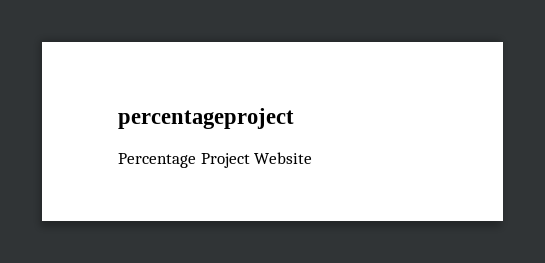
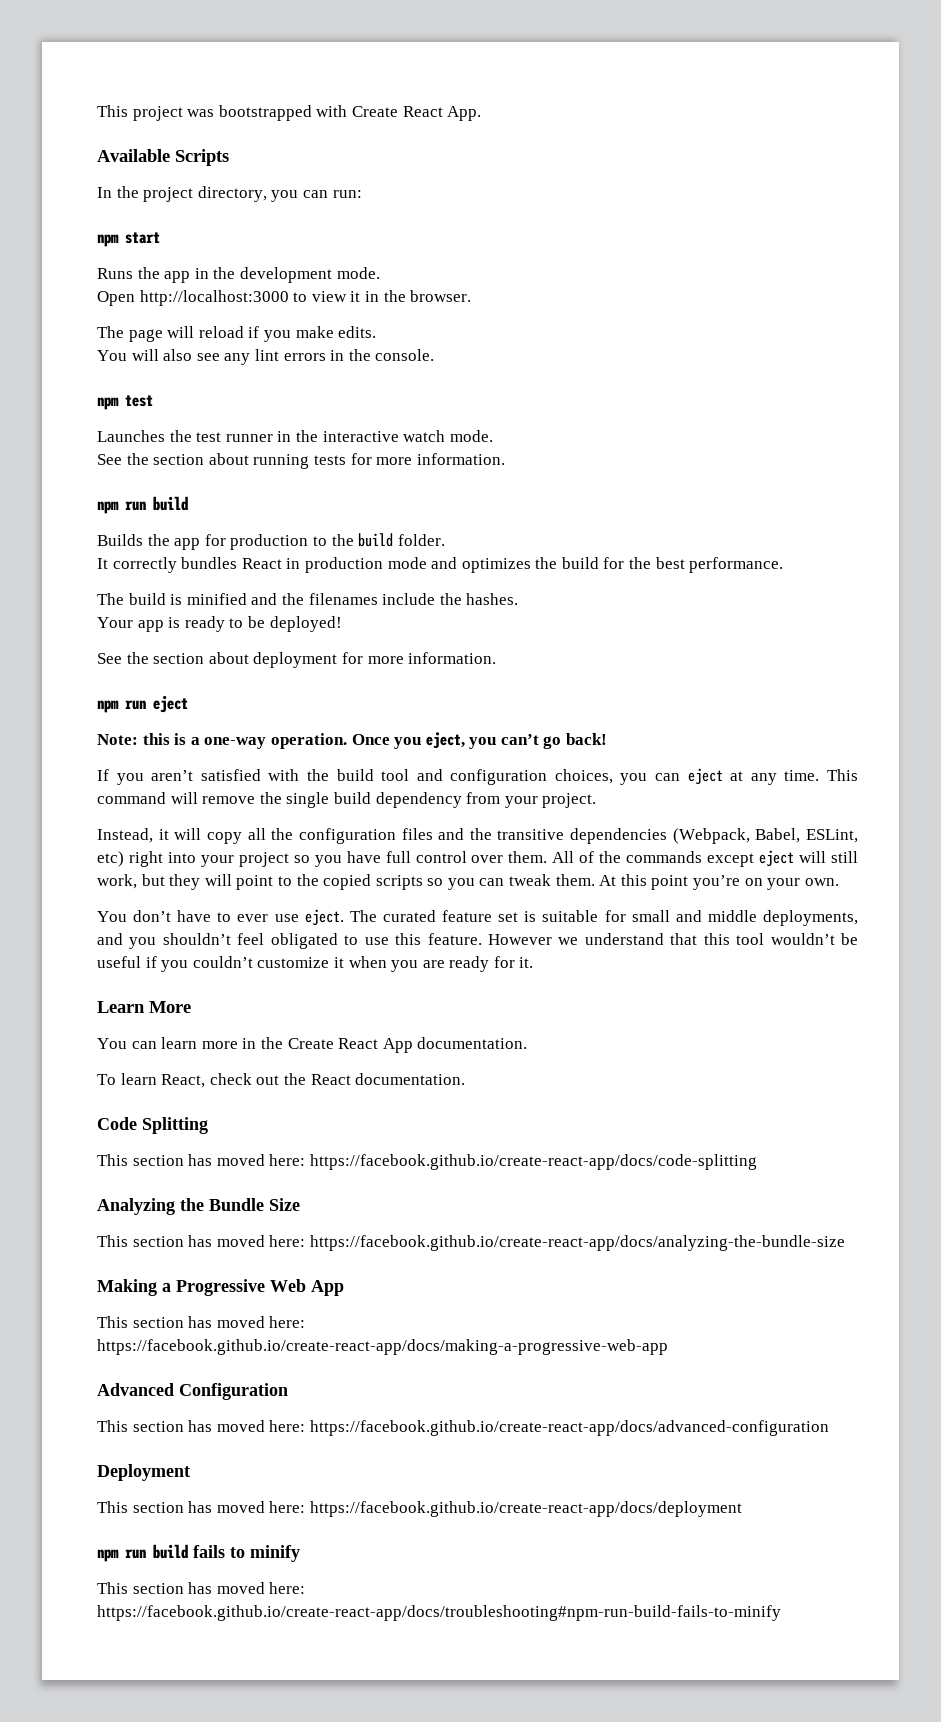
- percentageproject
- Percentage Project Website
+ This project was bootstrapped with Create React App.
+ Available Scripts
+ In the project directory, you can run:
+ npm start
+ Runs the app in the development mode.
+ Open http://localhost:3000 to view it in the browser.
+ The page will reload if you make edits.
+ You will also see any lint errors in the console.
+ npm test
+ Launches the test runner in the interactive watch mode.
+ See the section about running tests for more information.
+ npm run build
+ Builds the app for production to the build folder.
+ It correctly bundles React in production mode and optimizes the build for the best performance.
+ The build is minified and the filenames include the hashes.
+ Your app is ready to be deployed!
+ See the section about deployment for more information.
+ npm run eject
+ Note: this is a one-way operation. Once you eject, you can’t go back!
+ If you aren’t satisfied with the build tool and configuration choices, you can eject at any time. This command will remove the single build dependency from your project.
+ Instead, it will copy all the configuration files and the transitive dependencies (Webpack, Babel, ESLint, etc) right into your project so you have full control over them. All of the commands except eject will still work, but they will point to the copied scripts so you can tweak them. At this point you’re on your own.
+ You don’t have to ever use eject. The curated feature set is suitable for small and middle deployments, and you shouldn’t feel obligated to use this feature. However we understand that this tool wouldn’t be useful if you couldn’t customize it when you are ready for it.
+ Learn More
+ You can learn more in the Create React App documentation.
+ To learn React, check out the React documentation.
+ Code Splitting
+ This section has moved here: https://facebook.github.io/create-react-app/docs/code-splitting
+ Analyzing the Bundle Size
+ This section has moved here: https://facebook.github.io/create-react-app/docs/analyzing-the-bundle-size
+ Making a Progressive Web App
+ This section has moved here: https://facebook.github.io/create-react-app/docs/making-a-progressive-web-app
+ Advanced Configuration
+ This section has moved here: https://facebook.github.io/create-react-app/docs/advanced-configuration
+ Deployment
+ This section has moved here: https://facebook.github.io/create-react-app/docs/deployment
+ npm run build fails to minify
+ This section has moved here: https://facebook.github.io/create-react-app/docs/troubleshooting#npm-run-build-fails-to-minify

